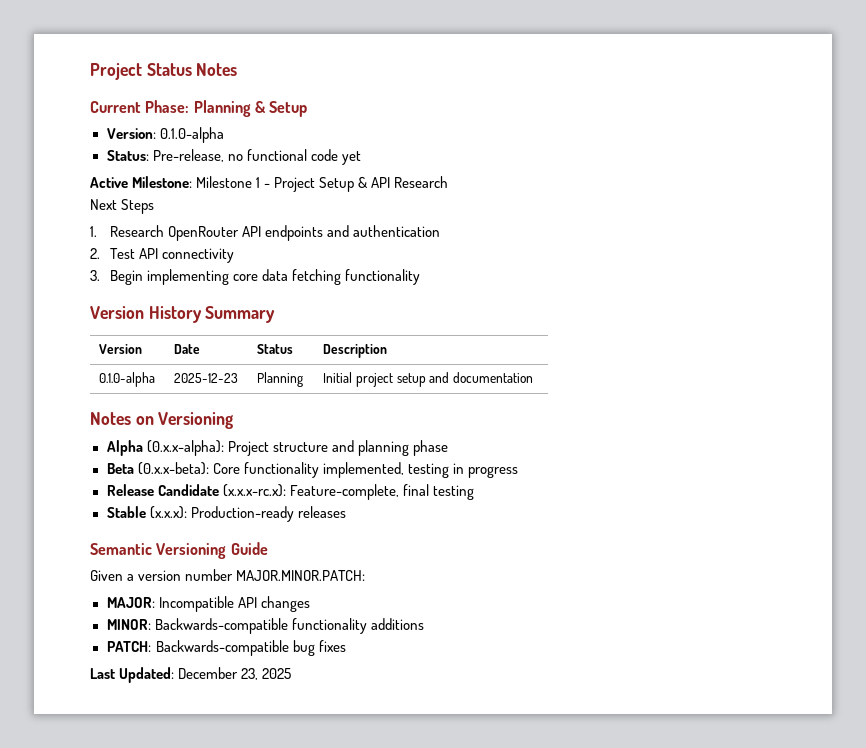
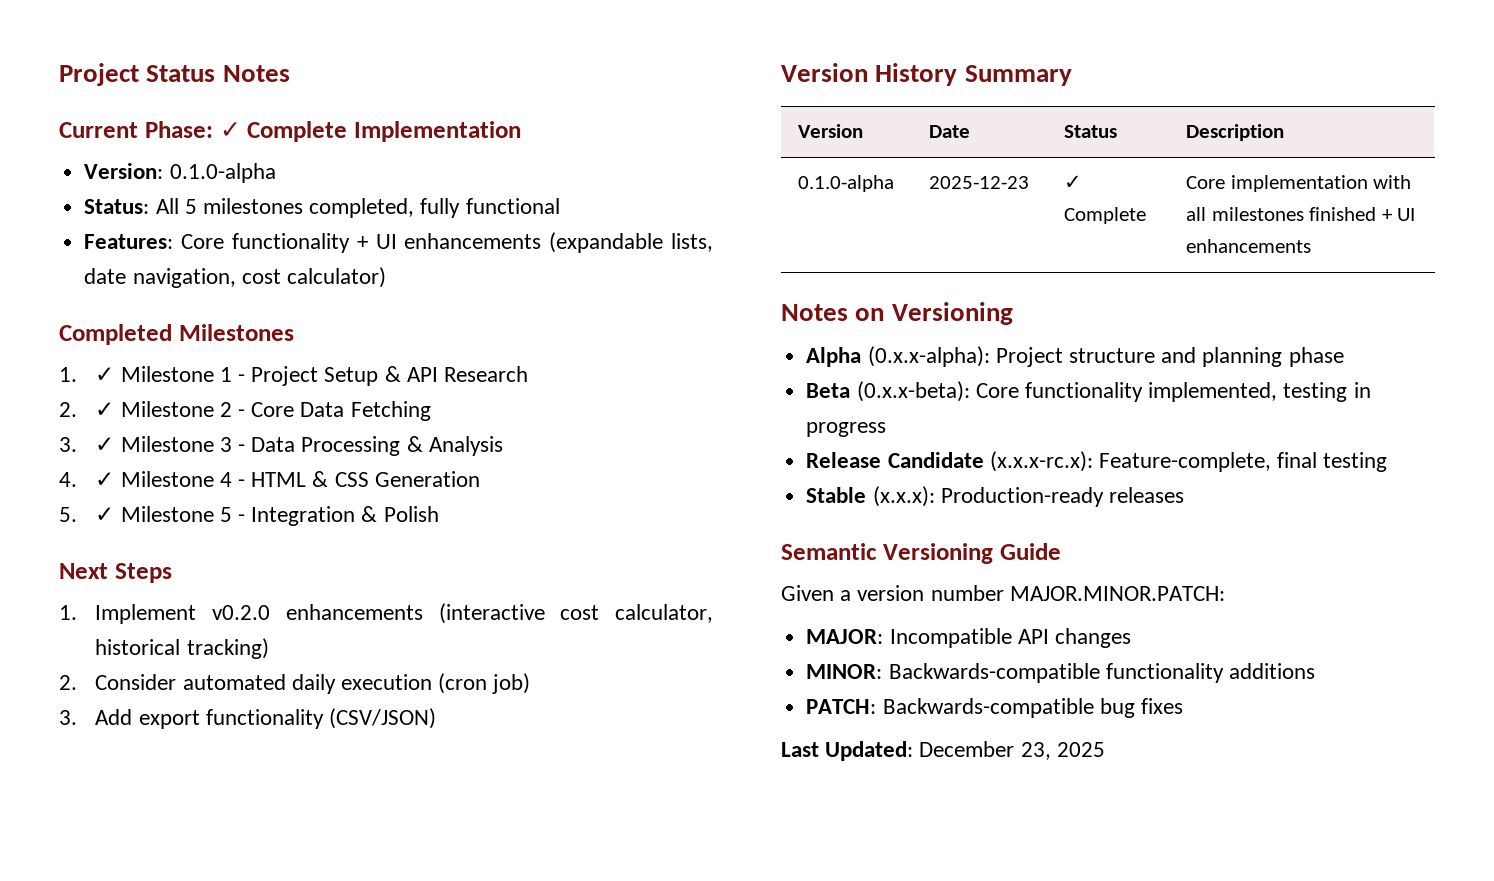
- Current Phase: Planning & Setup
+ Current Phase: ✓ Complete Implementation
- Status: Pre-release, no functional code yet
- Active Milestone: Milestone 1 - Project Setup & API Research
+ Status: All 5 milestones completed, fully functional
+ Features: Core functionality + UI enhancements (expandable lists, date navigation, cost calculator)
+ Completed Milestones
+ 1. ✓ Milestone 1 - Project Setup & API Research
+ 2. ✓ Milestone 2 - Core Data Fetching
+ 3. ✓ Milestone 3 - Data Processing & Analysis
+ 4. ✓ Milestone 4 - HTML & CSS Generation
+ 5. ✓ Milestone 5 - Integration & Polish
  Next Steps
- 1. Research OpenRouter API endpoints and authentication
- 2. Test API connectivity
- 3. Begin implementing core data fetching functionality
+ 1. Implement v0.2.0 enhancements (interactive cost calculator, historical tracking)
+ 2. Consider automated daily execution (cron job)
+ 3. Add export functionality (CSV/JSON)
- 0.1.0-alpha | 2025-12-23 | Planning | Initial project setup and documentation
+ 0.1.0-alpha | 2025-12-23 | ✓ Complete | Core implementation with all milestones finished + UI enhancements

